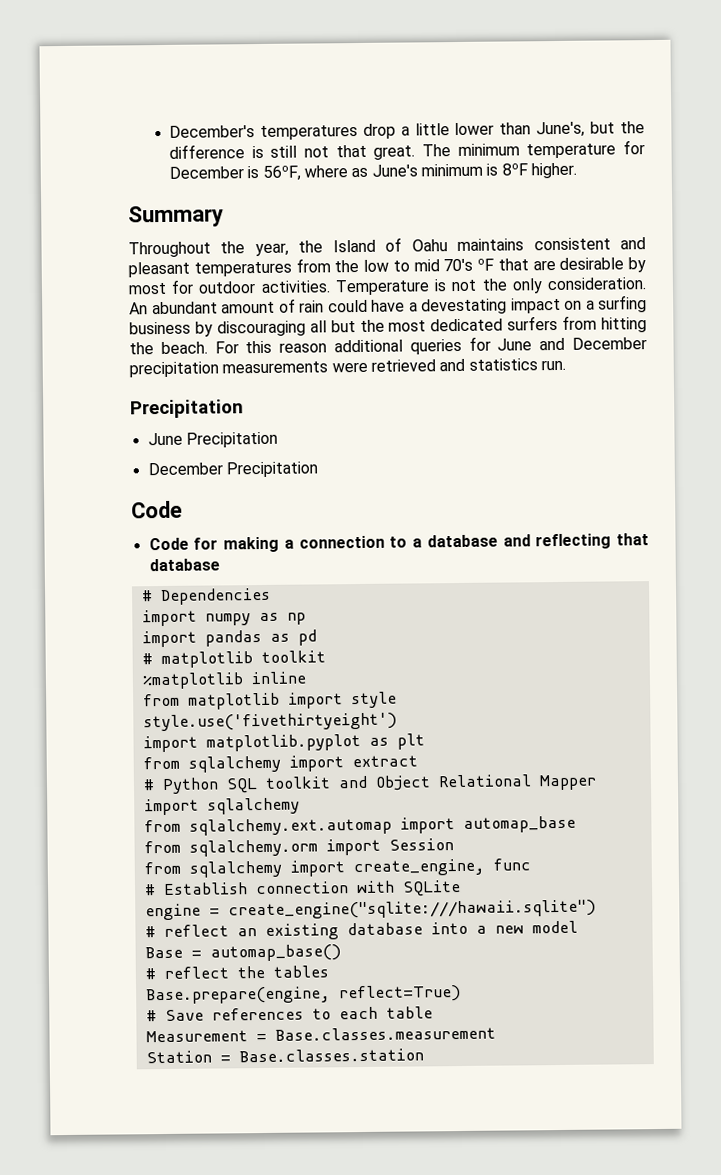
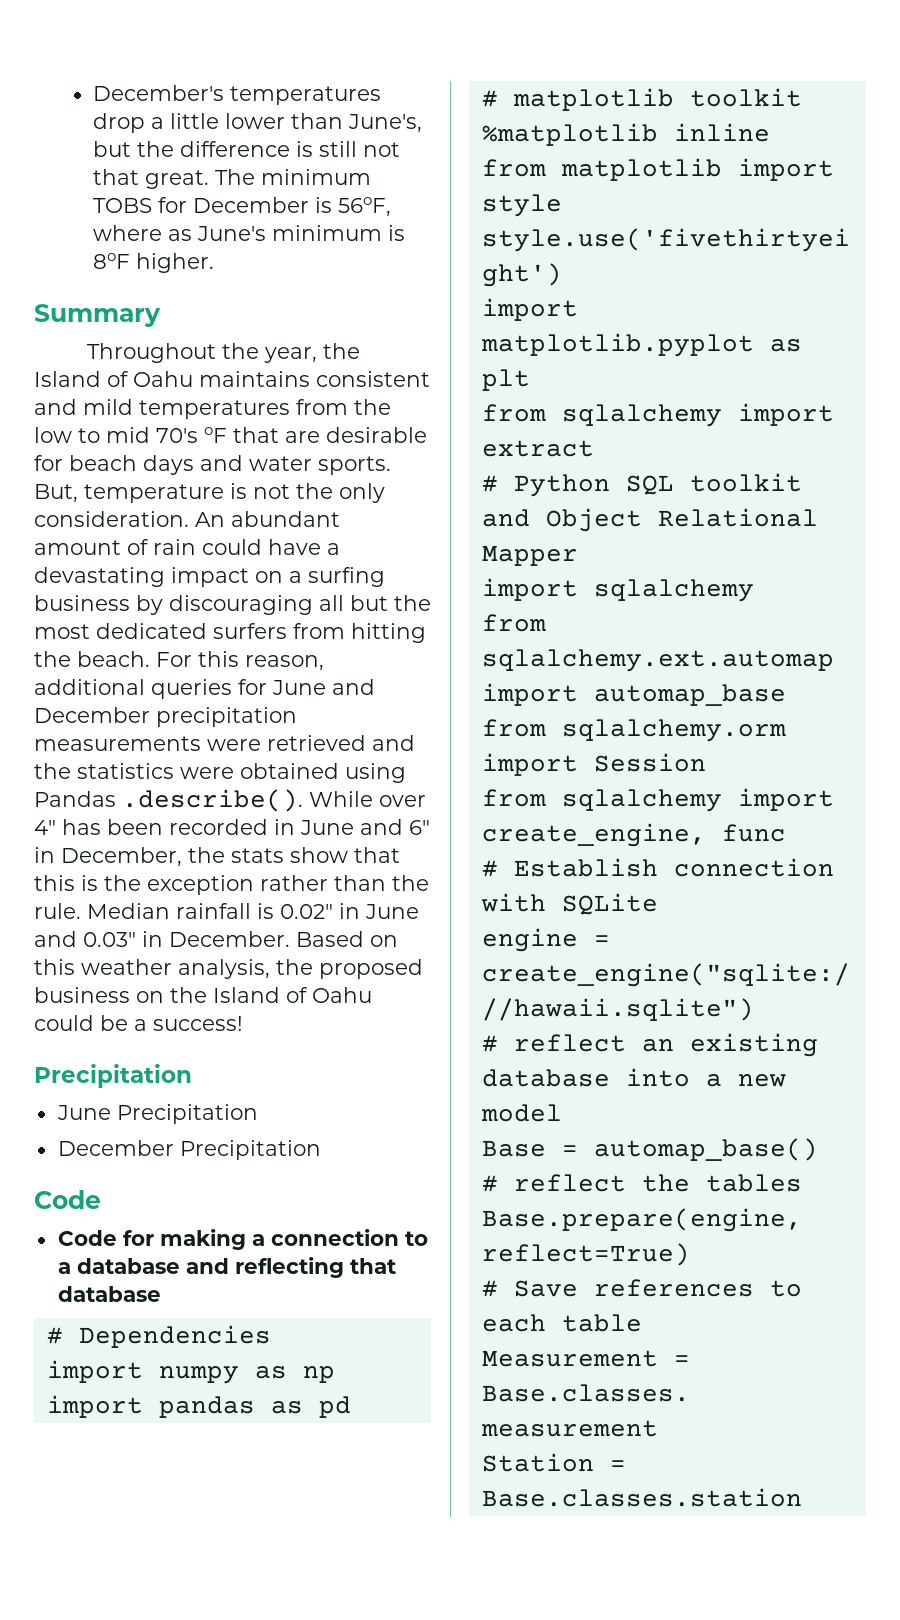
- The minimum temperature for December is 56oF, where as June's minimum is 8oF higher.
+ The minimum TOBS for December is 56oF, where as June's minimum is 8oF higher.
- Throughout the year, the Island of Oahu maintains consistent and pleasant temperatures from the low to mid 70's oF that are desirable by most for outdoor activities. Temperature is not the only consideration.
+ Throughout the year, the Island of Oahu maintains consistent and mild temperatures from the low to mid 70's oF that are desirable for beach days and water sports. But, temperature is not the only consideration.
- An abundant amount of rain could have a devestating impact on a surfing business by discouraging all but the most dedicated surfers from hitting the beach.
+ An abundant amount of rain could have a devastating impact on a surfing business by discouraging all but the most dedicated surfers from hitting the beach.
- For this reason additional queries for June and December precipitation measurements were retrieved and statistics run.
+ For this reason, additional queries for June and December precipitation measurements were retrieved and the statistics were obtained using Pandas .describe(). While over 4" has been recorded in June and 6" in December, the stats show that this is the exception rather than the rule. Median rainfall is 0.02" in June and 0.03" in December. Based on this weather analysis, the proposed business on the Island of Oahu could be a success!

